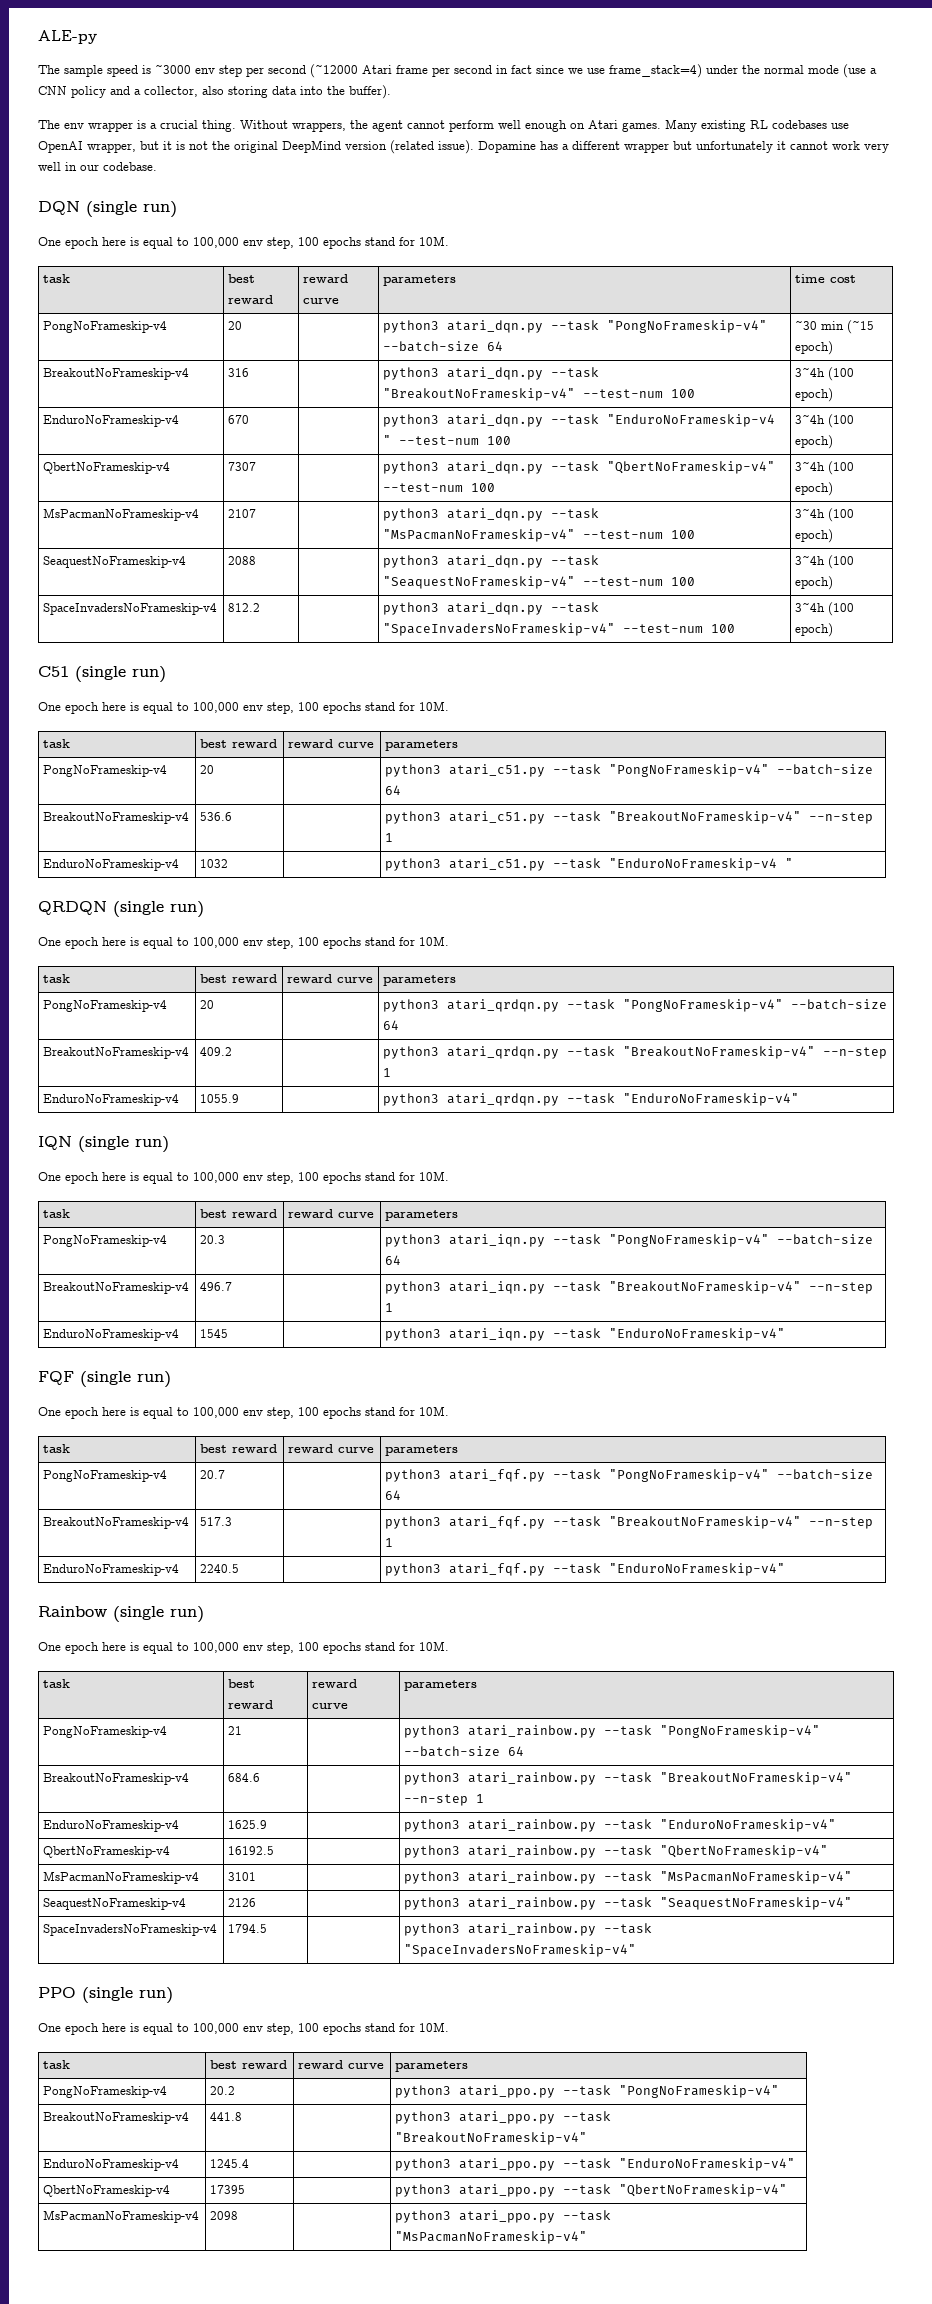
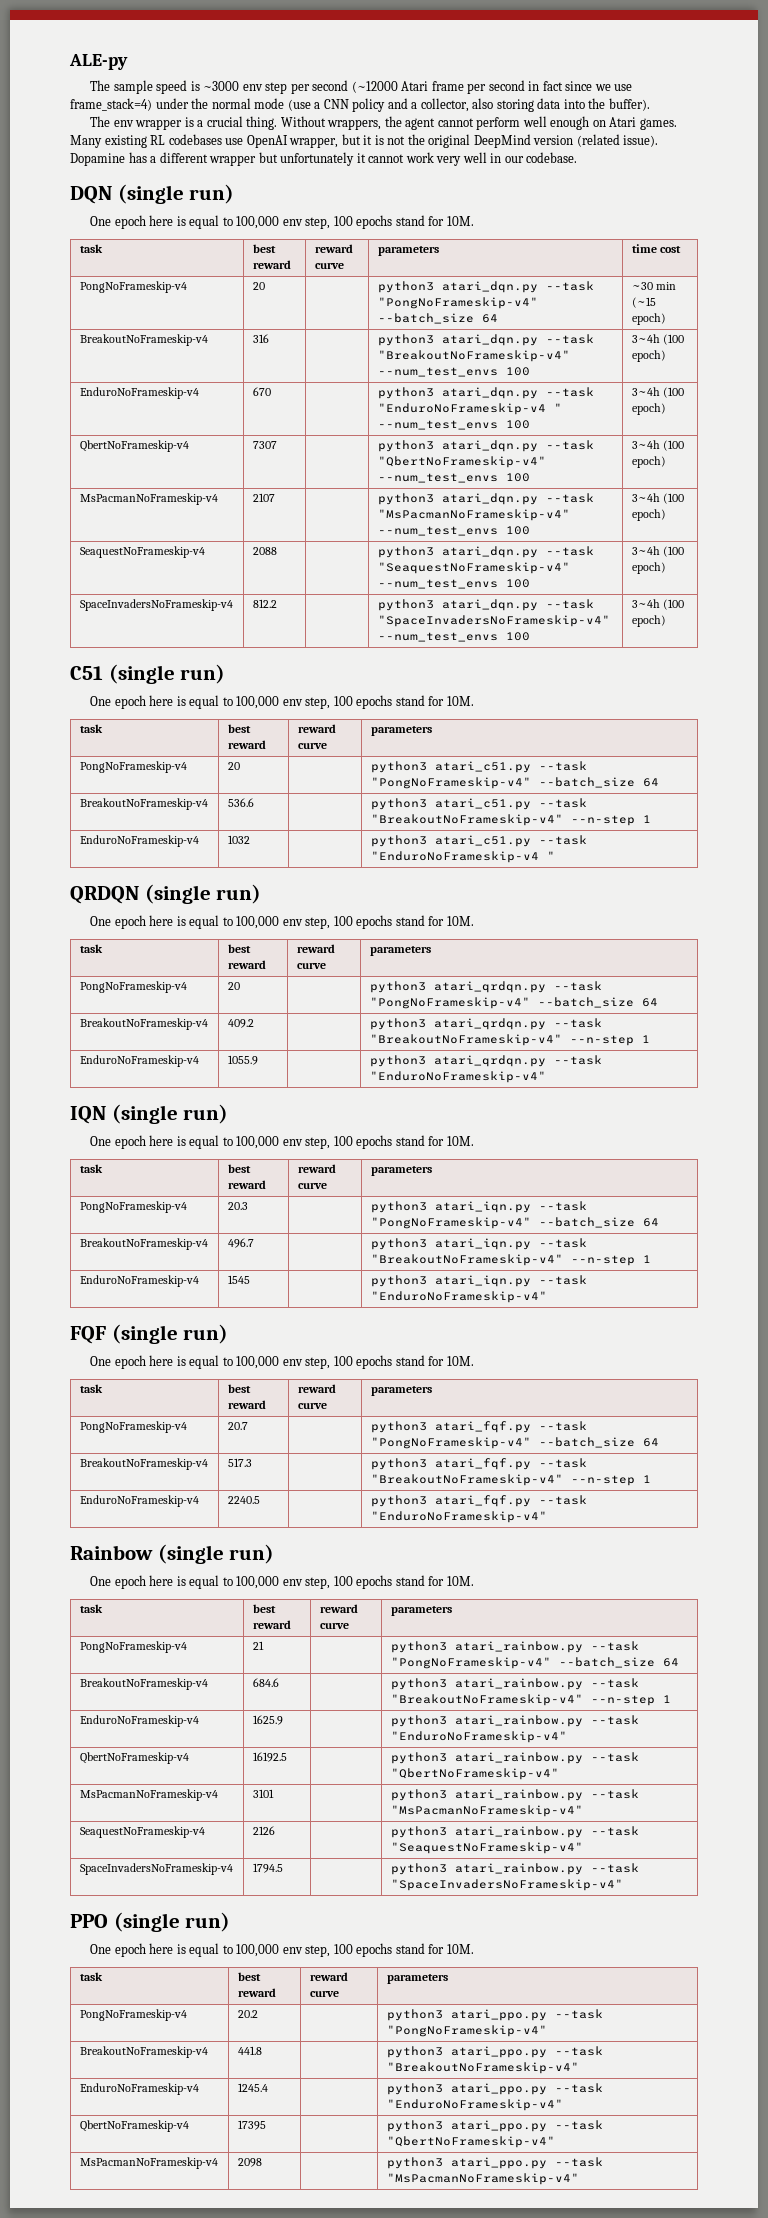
- PongNoFrameskip-v4 | 20 | | python3 atari_dqn.py --task "PongNoFrameskip-v4" --batch-size 64 | ~30 min (~15 epoch)
+ PongNoFrameskip-v4 | 20 | | python3 atari_dqn.py --task "PongNoFrameskip-v4" --batch_size 64 | ~30 min (~15 epoch)
- BreakoutNoFrameskip-v4 | 316 | | python3 atari_dqn.py --task "BreakoutNoFrameskip-v4" --test-num 100 | 3~4h (100 epoch)
+ BreakoutNoFrameskip-v4 | 316 | | python3 atari_dqn.py --task "BreakoutNoFrameskip-v4" --num_test_envs 100 | 3~4h (100 epoch)
- EnduroNoFrameskip-v4 | 670 | | python3 atari_dqn.py --task "EnduroNoFrameskip-v4 " --test-num 100 | 3~4h (100 epoch)
+ EnduroNoFrameskip-v4 | 670 | | python3 atari_dqn.py --task "EnduroNoFrameskip-v4 " --num_test_envs 100 | 3~4h (100 epoch)
- QbertNoFrameskip-v4 | 7307 | | python3 atari_dqn.py --task "QbertNoFrameskip-v4" --test-num 100 | 3~4h (100 epoch)
+ QbertNoFrameskip-v4 | 7307 | | python3 atari_dqn.py --task "QbertNoFrameskip-v4" --num_test_envs 100 | 3~4h (100 epoch)
- MsPacmanNoFrameskip-v4 | 2107 | | python3 atari_dqn.py --task "MsPacmanNoFrameskip-v4" --test-num 100 | 3~4h (100 epoch)
+ MsPacmanNoFrameskip-v4 | 2107 | | python3 atari_dqn.py --task "MsPacmanNoFrameskip-v4" --num_test_envs 100 | 3~4h (100 epoch)
- SeaquestNoFrameskip-v4 | 2088 | | python3 atari_dqn.py --task "SeaquestNoFrameskip-v4" --test-num 100 | 3~4h (100 epoch)
+ SeaquestNoFrameskip-v4 | 2088 | | python3 atari_dqn.py --task "SeaquestNoFrameskip-v4" --num_test_envs 100 | 3~4h (100 epoch)
- SpaceInvadersNoFrameskip-v4 | 812.2 | | python3 atari_dqn.py --task "SpaceInvadersNoFrameskip-v4" --test-num 100 | 3~4h (100 epoch)
+ SpaceInvadersNoFrameskip-v4 | 812.2 | | python3 atari_dqn.py --task "SpaceInvadersNoFrameskip-v4" --num_test_envs 100 | 3~4h (100 epoch)
- PongNoFrameskip-v4 | 20 | | python3 atari_c51.py --task "PongNoFrameskip-v4" --batch-size 64
+ PongNoFrameskip-v4 | 20 | | python3 atari_c51.py --task "PongNoFrameskip-v4" --batch_size 64
- PongNoFrameskip-v4 | 20 | | python3 atari_qrdqn.py --task "PongNoFrameskip-v4" --batch-size 64
+ PongNoFrameskip-v4 | 20 | | python3 atari_qrdqn.py --task "PongNoFrameskip-v4" --batch_size 64
- PongNoFrameskip-v4 | 20.3 | | python3 atari_iqn.py --task "PongNoFrameskip-v4" --batch-size 64
+ PongNoFrameskip-v4 | 20.3 | | python3 atari_iqn.py --task "PongNoFrameskip-v4" --batch_size 64
- PongNoFrameskip-v4 | 20.7 | | python3 atari_fqf.py --task "PongNoFrameskip-v4" --batch-size 64
+ PongNoFrameskip-v4 | 20.7 | | python3 atari_fqf.py --task "PongNoFrameskip-v4" --batch_size 64
- PongNoFrameskip-v4 | 21 | | python3 atari_rainbow.py --task "PongNoFrameskip-v4" --batch-size 64
+ PongNoFrameskip-v4 | 21 | | python3 atari_rainbow.py --task "PongNoFrameskip-v4" --batch_size 64

